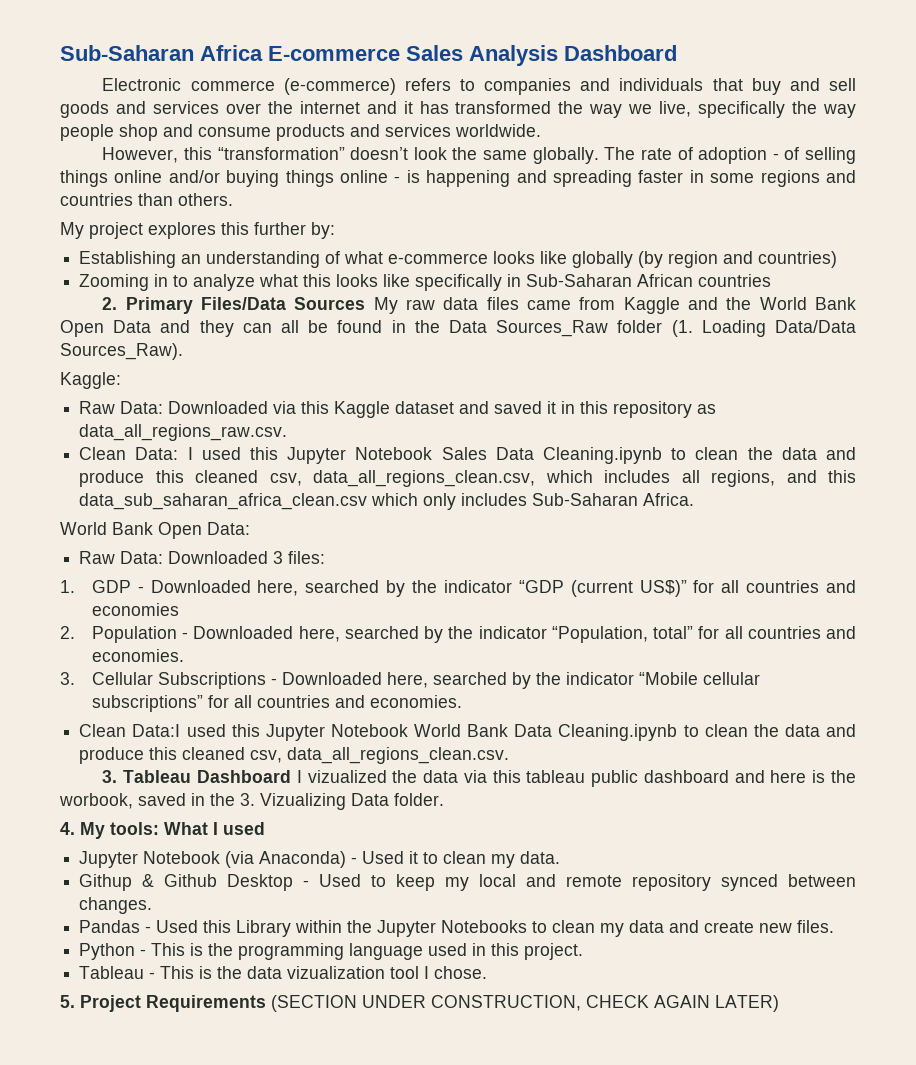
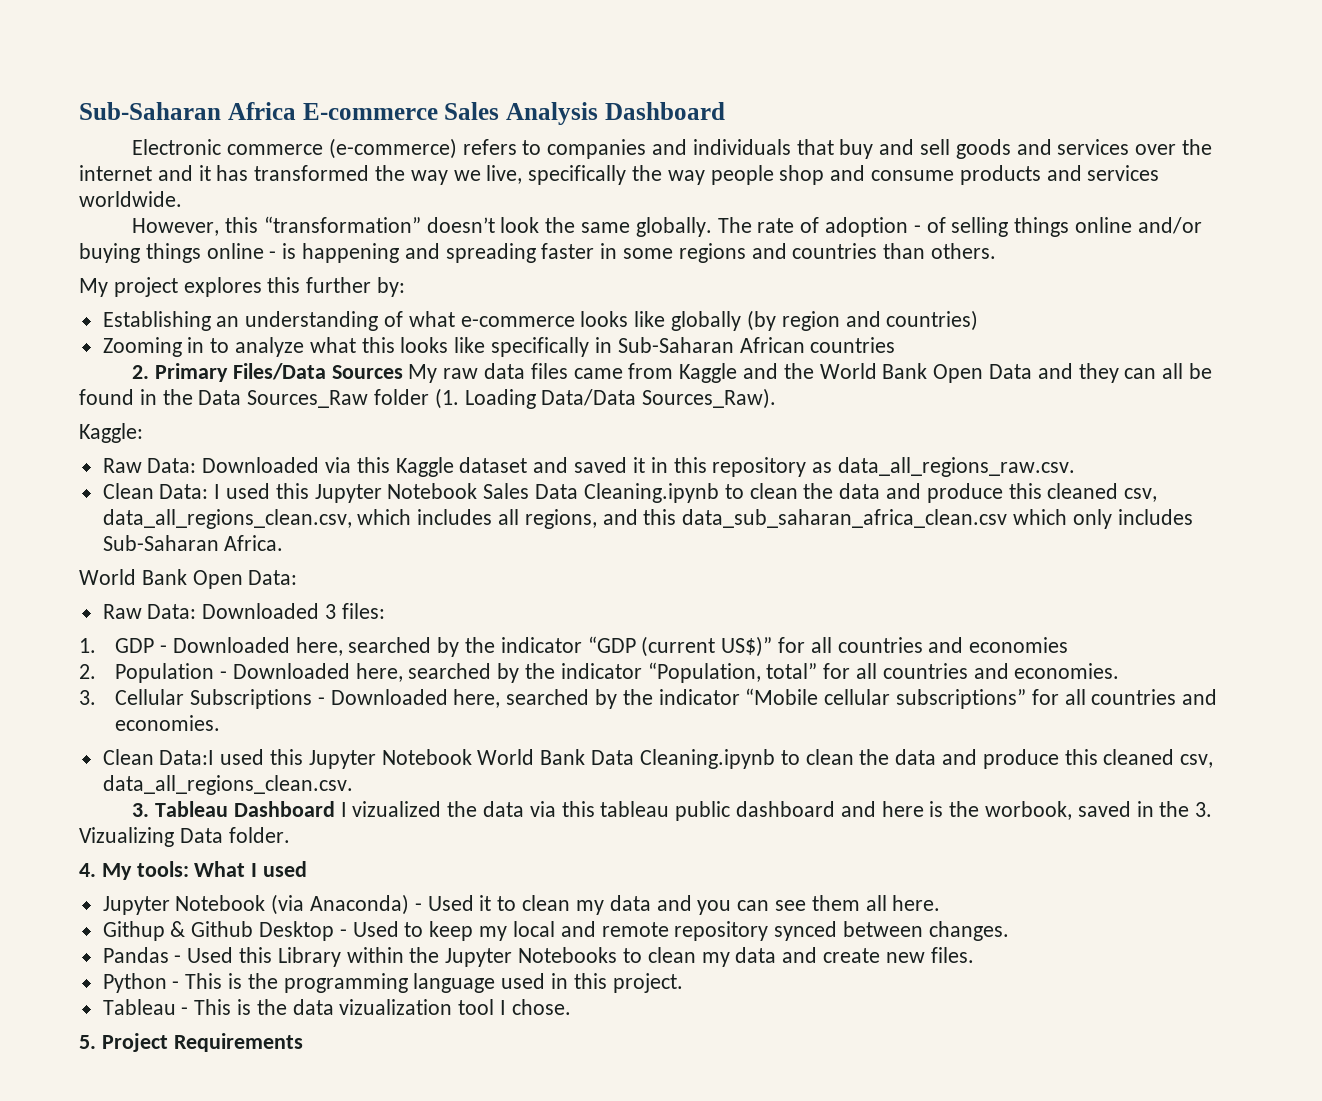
- Jupyter Notebook (via Anaconda) - Used it to clean my data.
+ Jupyter Notebook (via Anaconda) - Used it to clean my data and you can see them all here.
- 5. Project Requirements (SECTION UNDER CONSTRUCTION, CHECK AGAIN LATER)
+ 5. Project Requirements

